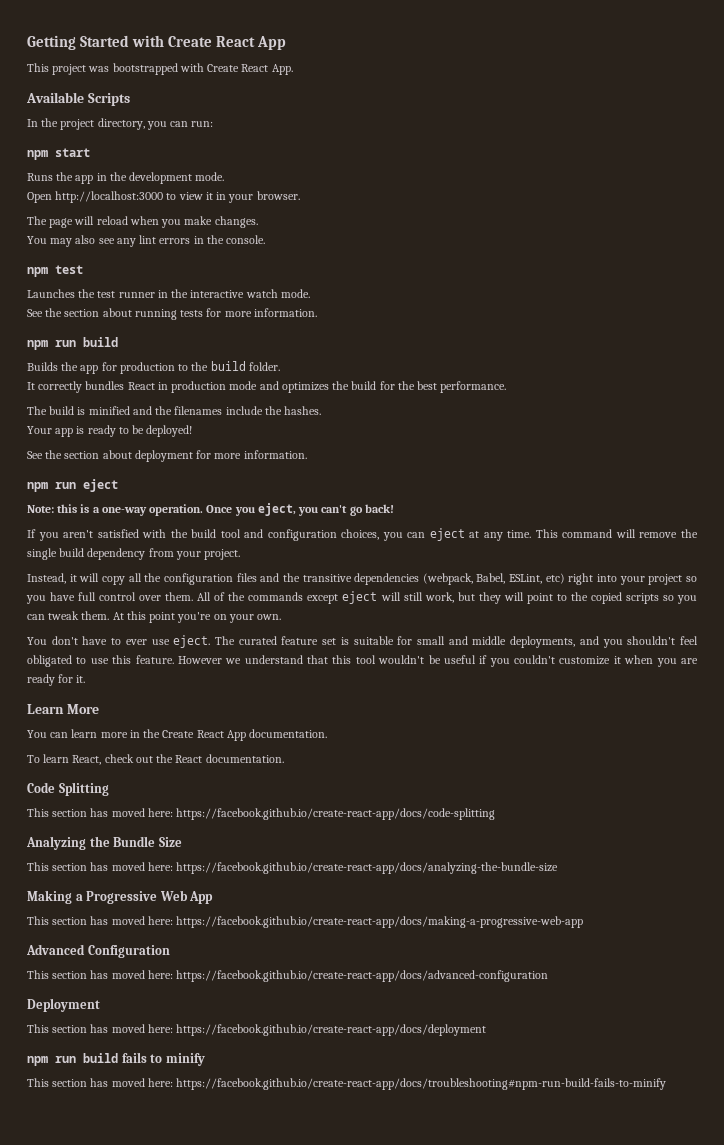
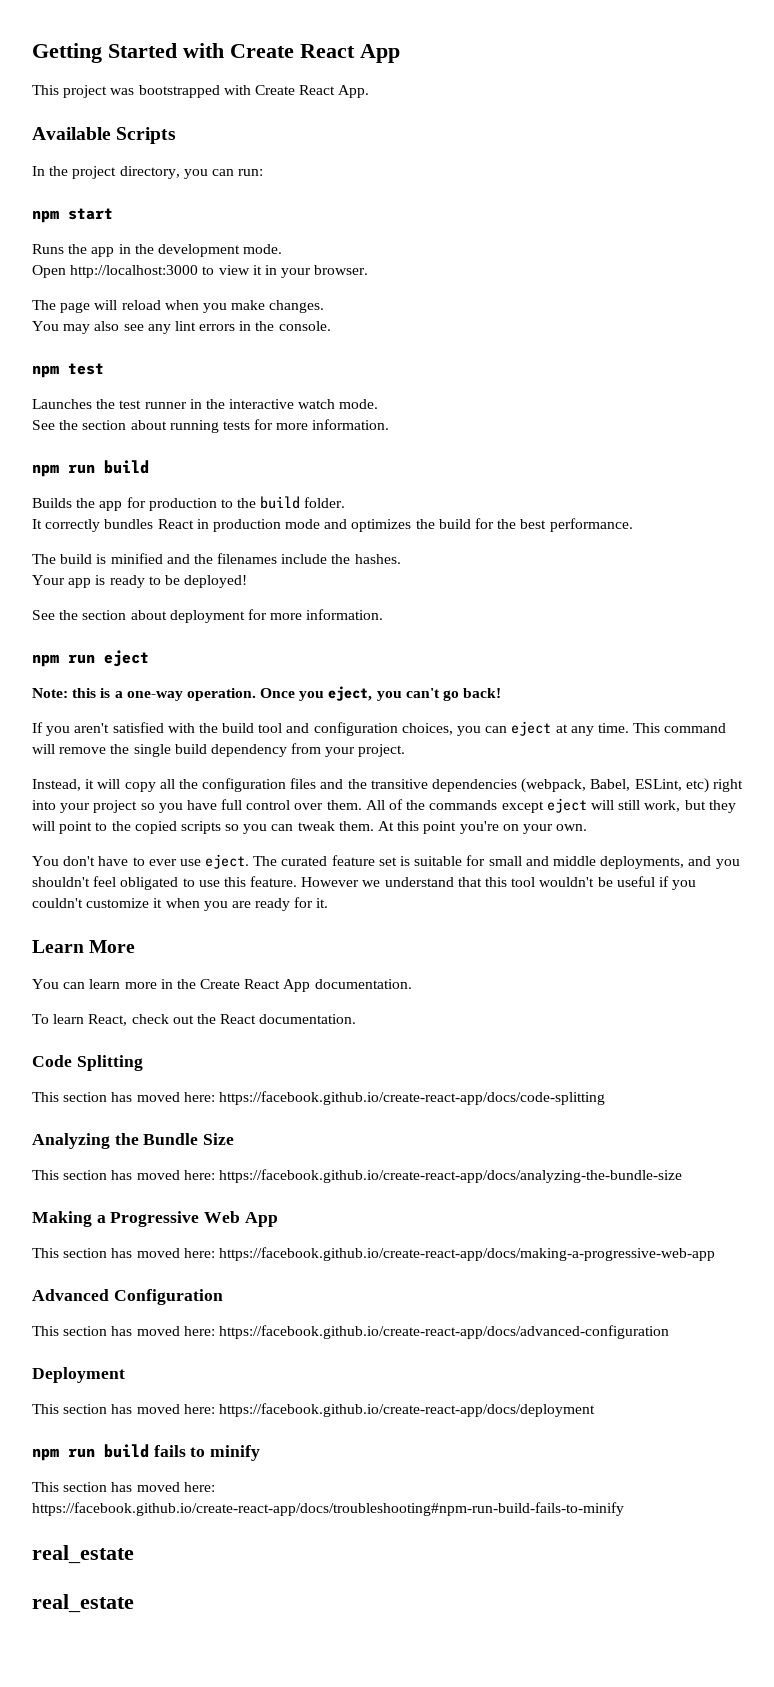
  This section has moved here: https://facebook.github.io/create-react-app/docs/troubleshooting#npm-run-build-fails-to-minify
+ real_estate
+ real_estate

